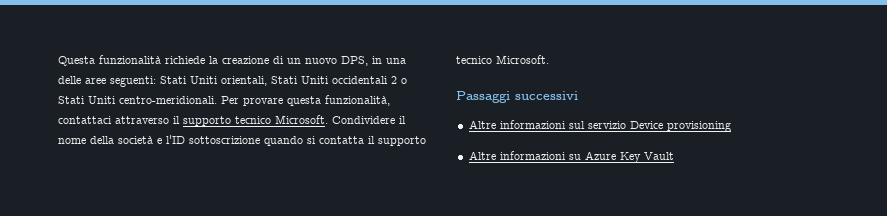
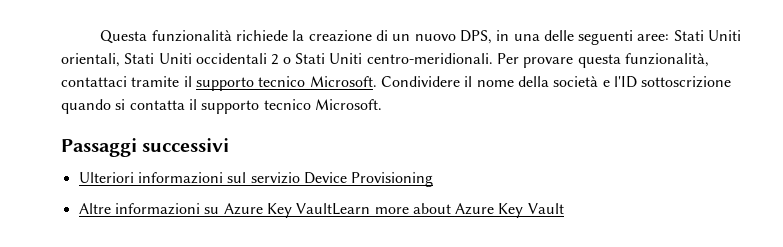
- Questa funzionalità richiede la creazione di un nuovo DPS, in una delle aree seguenti: Stati Uniti orientali, Stati Uniti occidentali 2 o Stati Uniti centro-meridionali.
+ Questa funzionalità richiede la creazione di un nuovo DPS, in una delle seguenti aree: Stati Uniti orientali, Stati Uniti occidentali 2 o Stati Uniti centro-meridionali.
- Per provare questa funzionalità, contattaci attraverso il supporto tecnico Microsoft.
+ Per provare questa funzionalità, contattaci tramite il supporto tecnico Microsoft.
- Altre informazioni sul servizio Device provisioning
+ Ulteriori informazioni sul servizio Device Provisioning
- Altre informazioni su Azure Key Vault
+ Altre informazioni su Azure Key VaultLearn more about Azure Key Vault

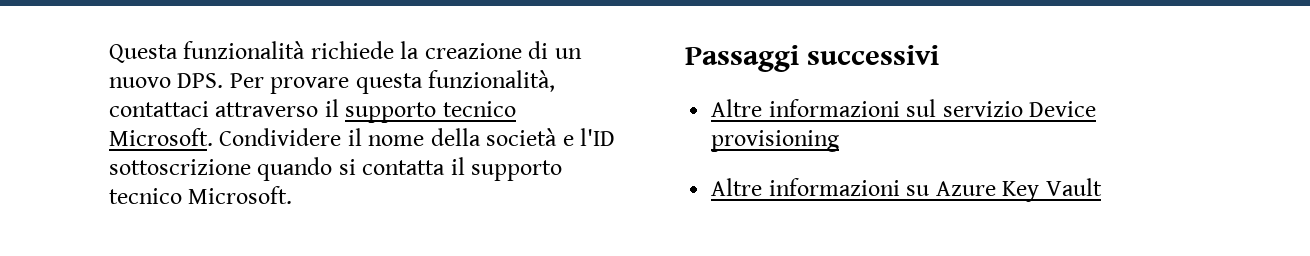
- Questa funzionalità richiede la creazione di un nuovo DPS, in una delle seguenti aree: Stati Uniti orientali, Stati Uniti occidentali 2 o Stati Uniti centro-meridionali. Per provare questa funzionalità, contattaci tramite il supporto tecnico Microsoft.
+ Questa funzionalità richiede la creazione di un nuovo DPS. Per provare questa funzionalità, contattaci attraverso il supporto tecnico Microsoft.
- Ulteriori informazioni sul servizio Device Provisioning
+ Altre informazioni sul servizio Device provisioning
- Altre informazioni su Azure Key VaultLearn more about Azure Key Vault
+ Altre informazioni su Azure Key Vault

